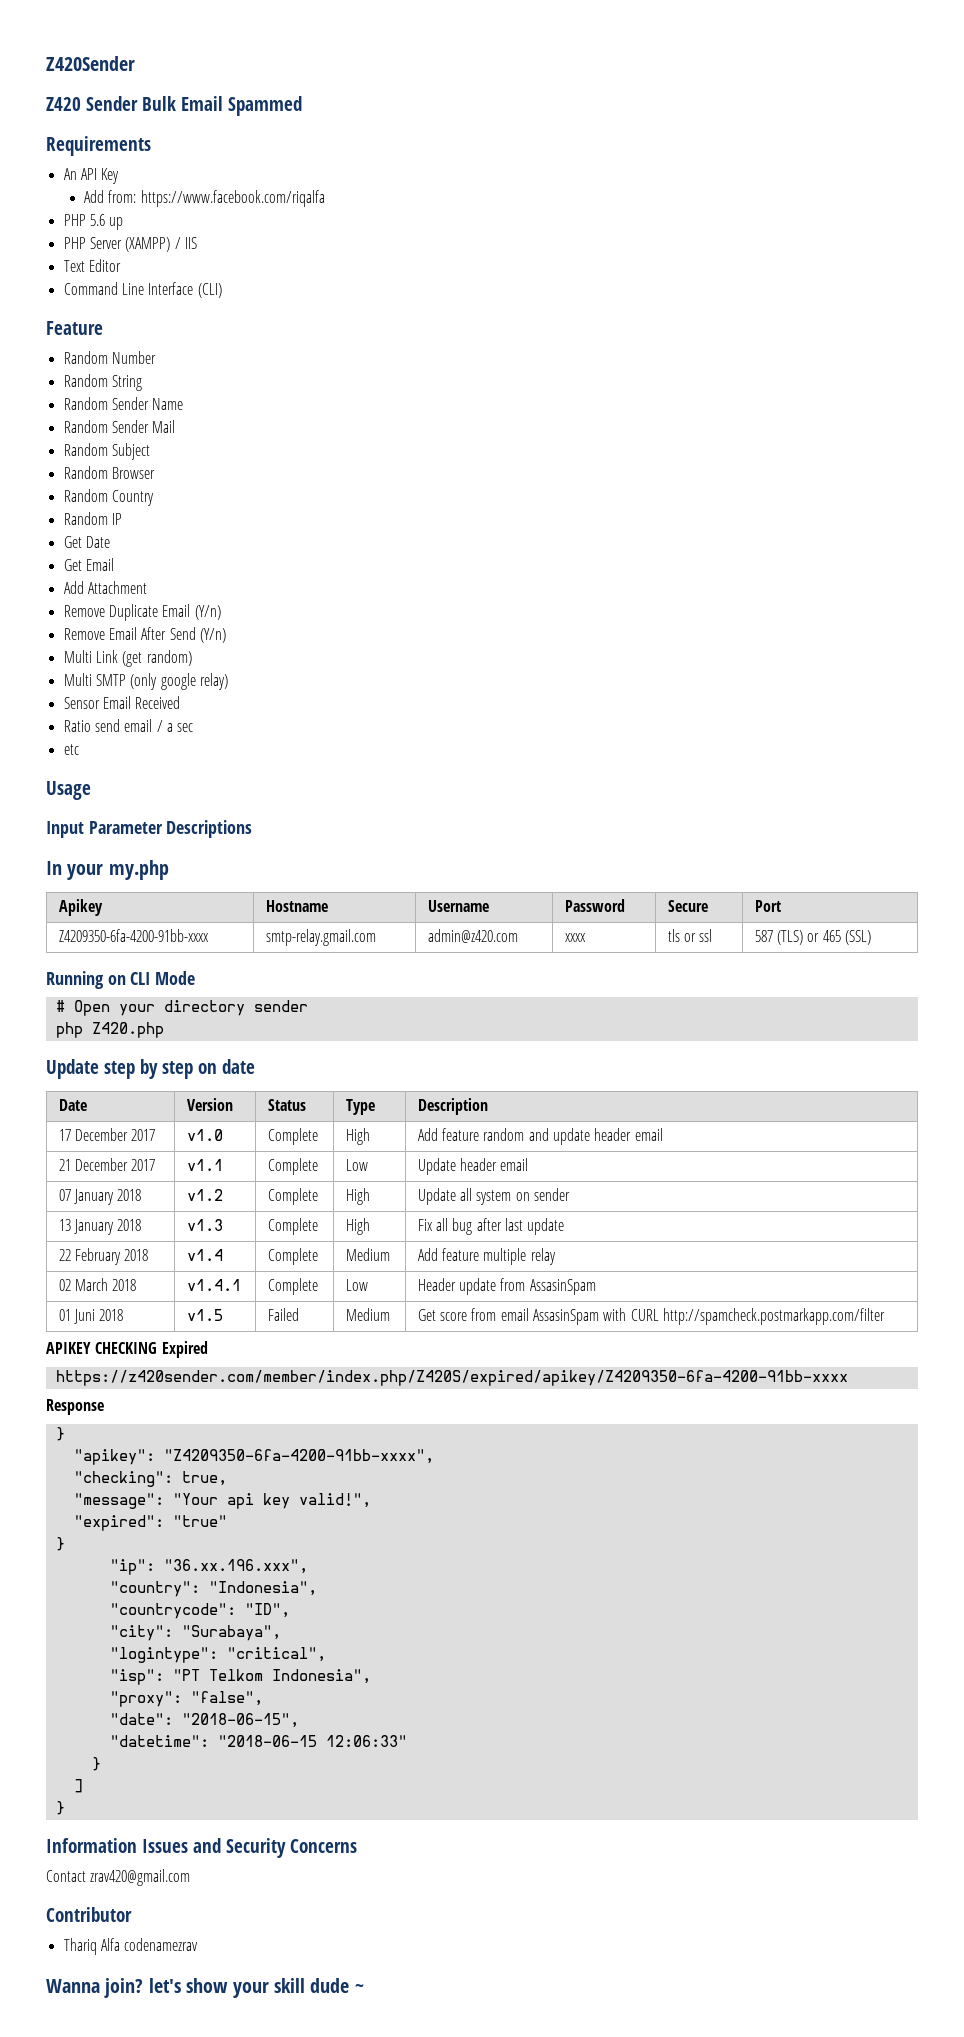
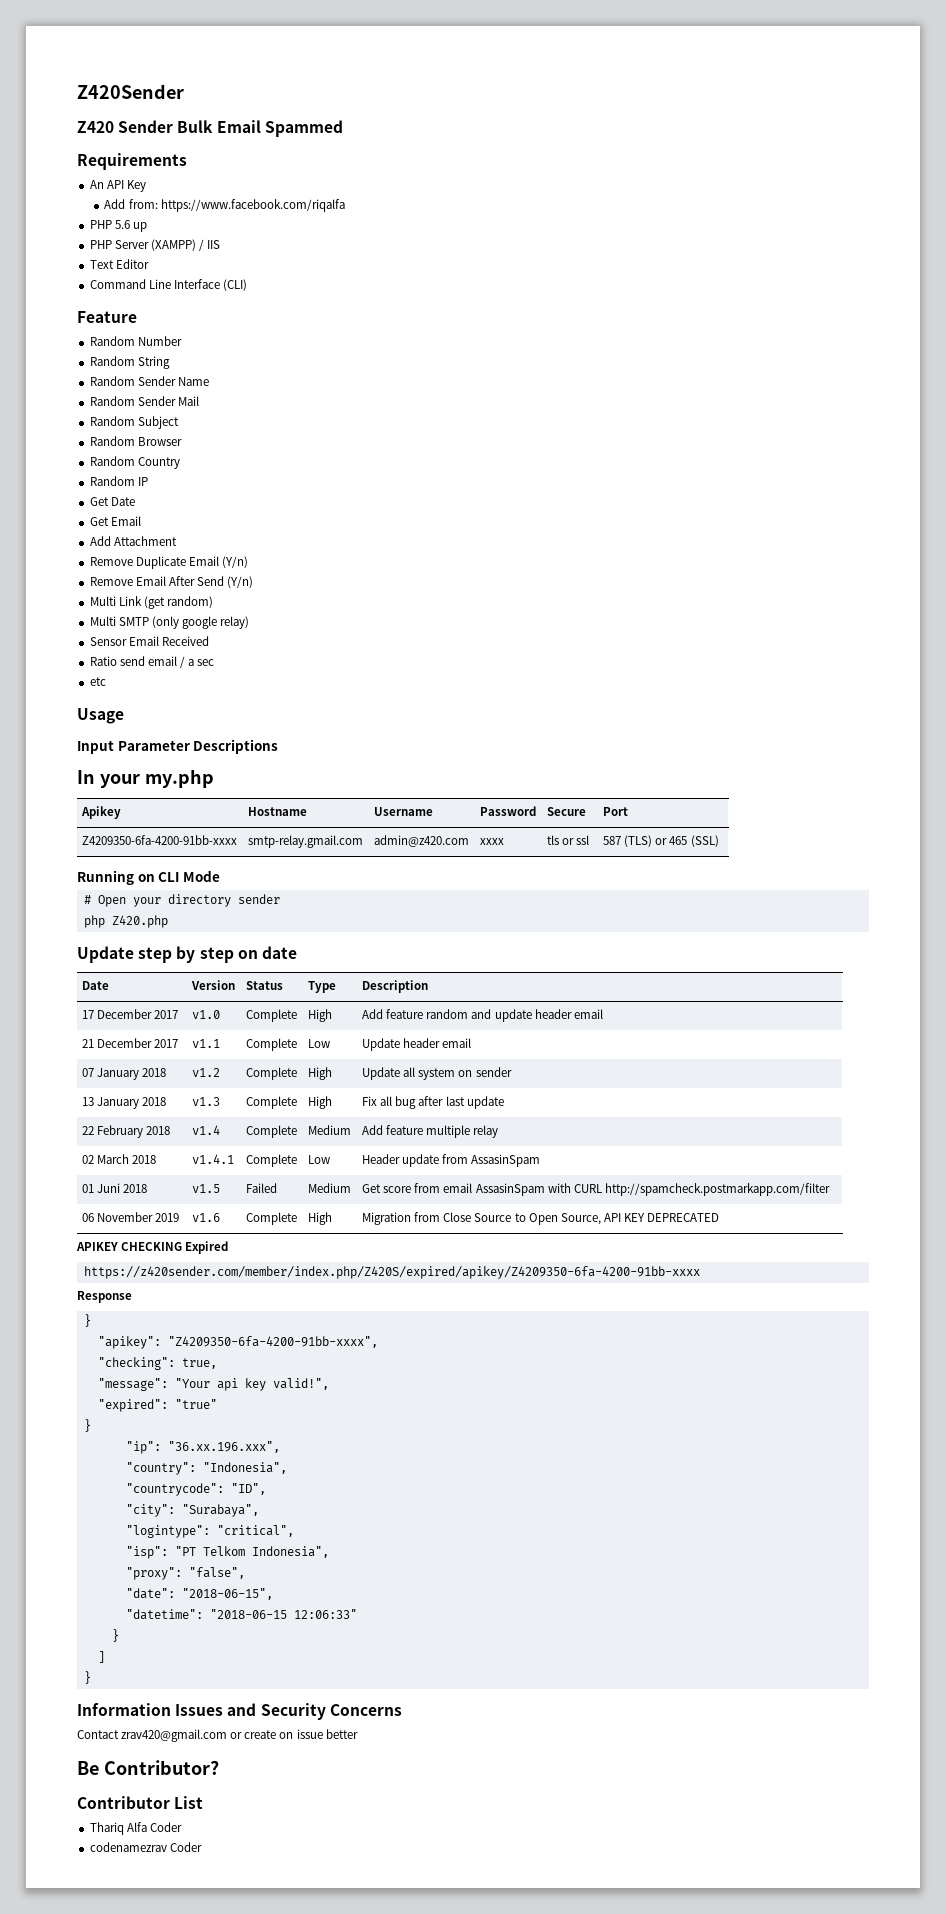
+ 06 November 2019 | v1.6 | Complete | High | Migration from Close Source to Open Source, API KEY DEPRECATED
- Contact zrav420@gmail.com
+ Contact zrav420@gmail.com or create on issue better
+ Be Contributor?
- Contributor
+ Contributor List
- Thariq Alfa codenamezrav
- Wanna join? let's show your skill dude ~
+ Thariq Alfa Coder
+ codenamezrav Coder

